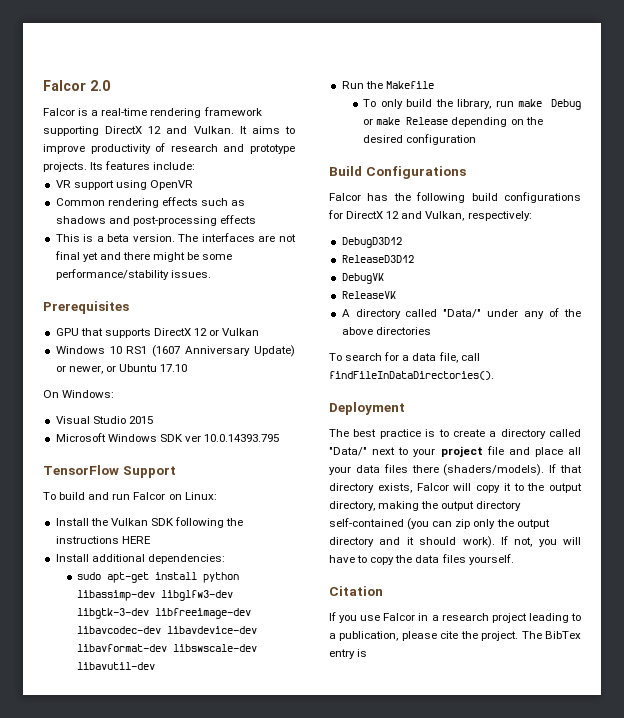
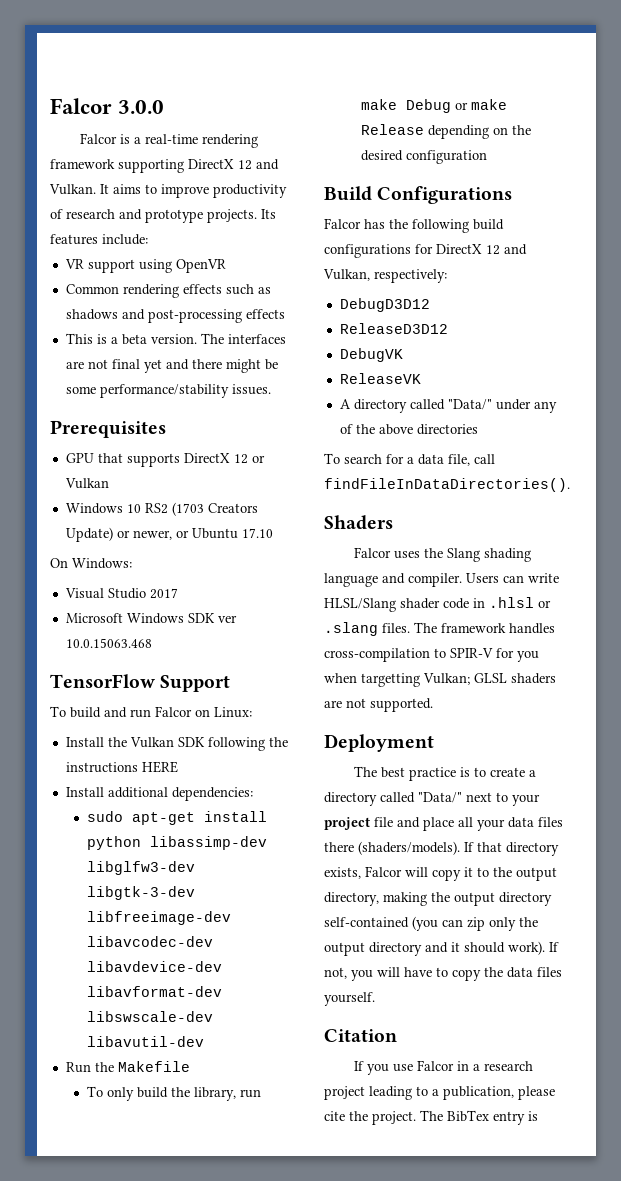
- Falcor 2.0
+ Falcor 3.0.0
- Windows 10 RS1 (1607 Anniversary Update) or newer, or Ubuntu 17.10
+ Windows 10 RS2 (1703 Creators Update) or newer, or Ubuntu 17.10
- Visual Studio 2015
+ Visual Studio 2017
- Microsoft Windows SDK ver 10.0.14393.795
+ Microsoft Windows SDK ver 10.0.15063.468
+ Shaders
+ Falcor uses the Slang shading language and compiler. Users can write HLSL/Slang shader code in .hlsl or .slang files. The framework handles cross-compilation to SPIR-V for you when targetting Vulkan; GLSL shaders are not supported.

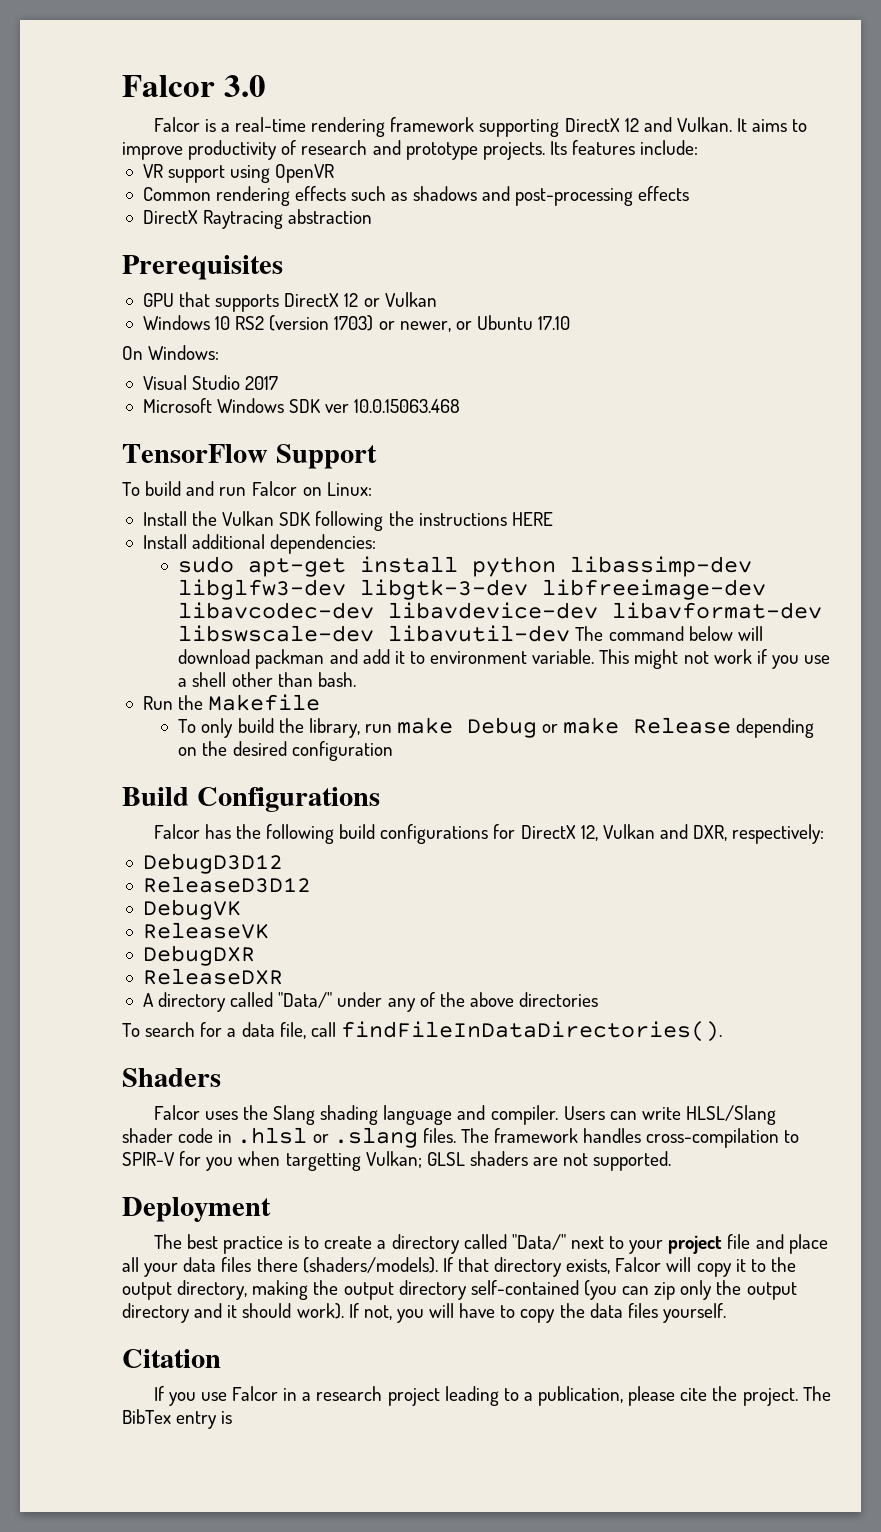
- Falcor 3.0.0
+ Falcor 3.0
- This is a beta version. The interfaces are not final yet and there might be some performance/stability issues.
+ DirectX Raytracing abstraction
- Windows 10 RS2 (1703 Creators Update) or newer, or Ubuntu 17.10
+ Windows 10 RS2 (version 1703) or newer, or Ubuntu 17.10
- sudo apt-get install python libassimp-dev libglfw3-dev libgtk-3-dev libfreeimage-dev libavcodec-dev libavdevice-dev libavformat-dev libswscale-dev libavutil-dev
+ sudo apt-get install python libassimp-dev libglfw3-dev libgtk-3-dev libfreeimage-dev libavcodec-dev libavdevice-dev libavformat-dev libswscale-dev libavutil-dev The command below will download packman and add it to environment variable. This might not work if you use a shell other than bash.
- Falcor has the following build configurations for DirectX 12 and Vulkan, respectively:
+ Falcor has the following build configurations for DirectX 12, Vulkan and DXR, respectively:
+ DebugDXR
+ ReleaseDXR

